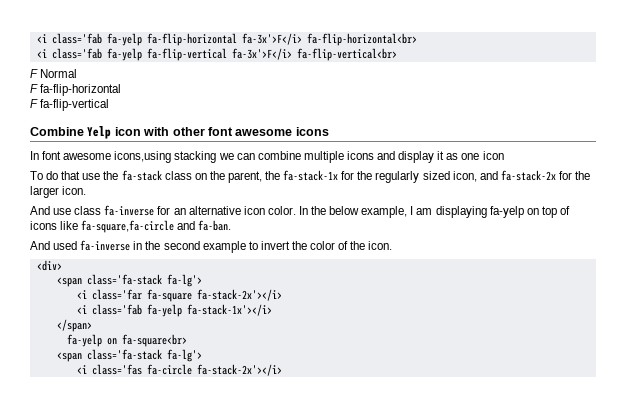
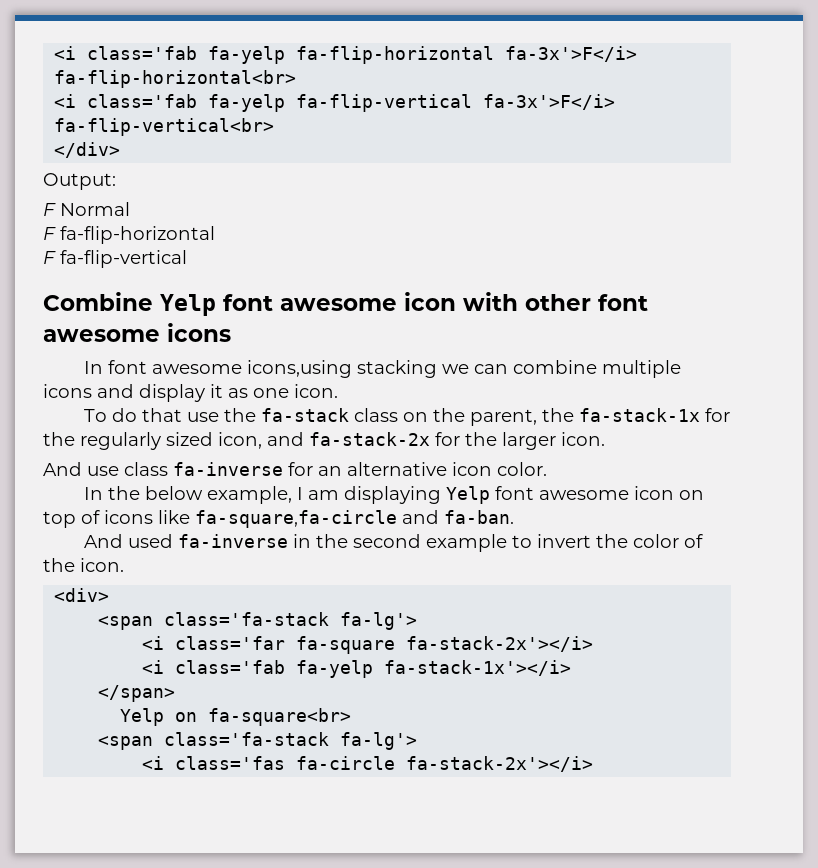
+ </div>
+ Output:
- Combine Yelp icon with other font awesome icons
+ Combine Yelp font awesome icon with other font awesome icons
- In font awesome icons,using stacking we can combine multiple icons and display it as one icon
+ In font awesome icons,using stacking we can combine multiple icons and display it as one icon.
- And use class fa-inverse for an alternative icon color. In the below example, I am displaying fa-yelp on top of icons like fa-square,fa-circle and fa-ban.
+ And use class fa-inverse for an alternative icon color.
+ In the below example, I am displaying Yelp font awesome icon on top of icons like fa-square,fa-circle and fa-ban.
- fa-yelp on fa-square<br>
+ Yelp on fa-square<br>

